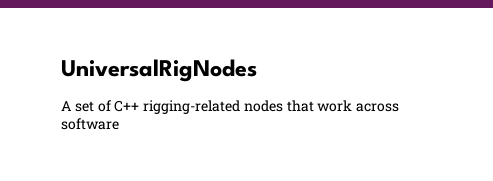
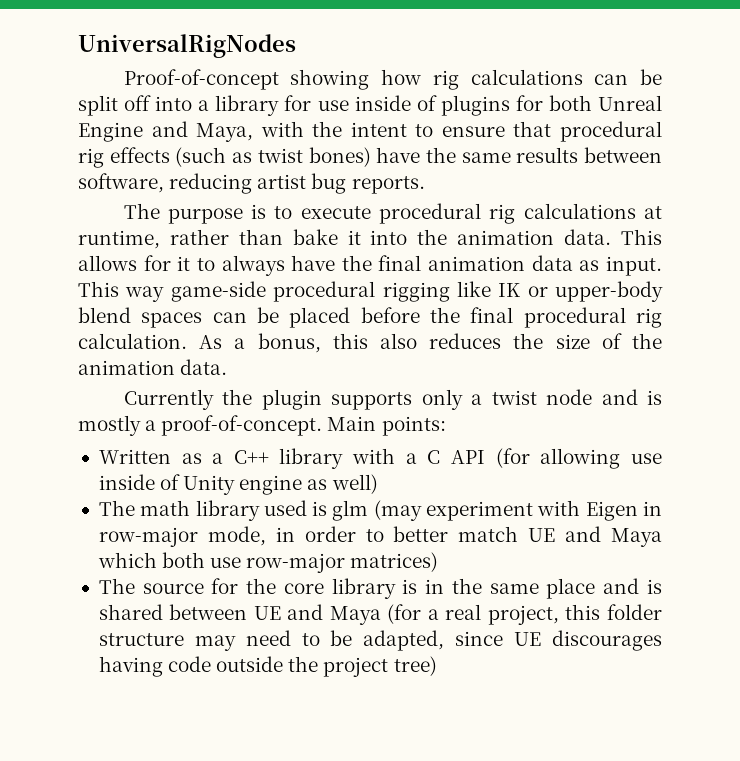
- A set of C++ rigging-related nodes that work across software
+ Proof-of-concept showing how rig calculations can be split off into a library for use inside of plugins for both Unreal Engine and Maya, with the intent to ensure that procedural rig effects (such as twist bones) have the same results between software, reducing artist bug reports.
+ The purpose is to execute procedural rig calculations at runtime, rather than bake it into the animation data. This allows for it to always have the final animation data as input. This way game-side procedural rigging like IK or upper-body blend spaces can be placed before the final procedural rig calculation. As a bonus, this also reduces the size of the animation data.
+ Currently the plugin supports only a twist node and is mostly a proof-of-concept. Main points:
+ Written as a C++ library with a C API (for allowing use inside of Unity engine as well)
+ The math library used is glm (may experiment with Eigen in row-major mode, in order to better match UE and Maya which both use row-major matrices)
+ The source for the core library is in the same place and is shared between UE and Maya (for a real project, this folder structure may need to be adapted, since UE discourages having code outside the project tree)

